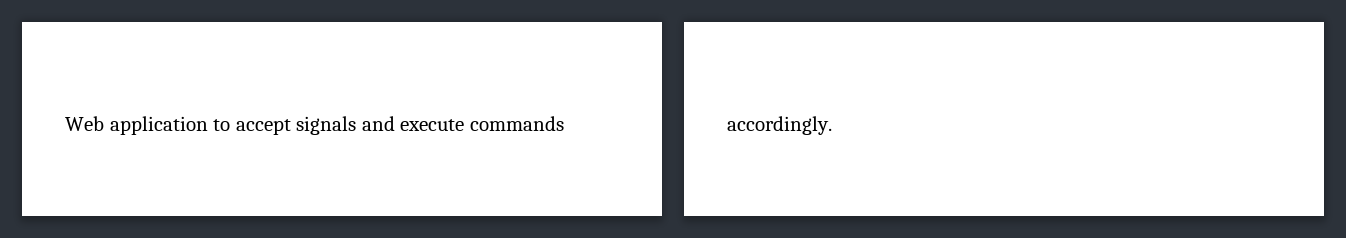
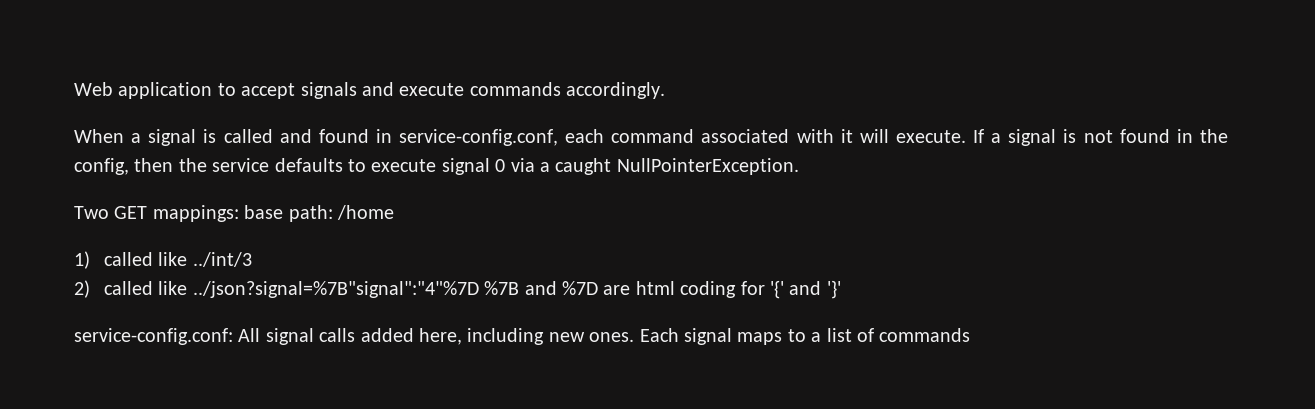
+ When a signal is called and found in service-config.conf, each command associated with it will execute. If a signal is not found in the config, then the service defaults to execute signal 0 via a caught NullPointerException.
+ Two GET mappings: base path: /home
+ 1) called like ../int/3
+ 2) called like ../json?signal=%7B"signal":"4"%7D %7B and %7D are html coding for '{' and '}'
+ service-config.conf: All signal calls added here, including new ones. Each signal maps to a list of commands

